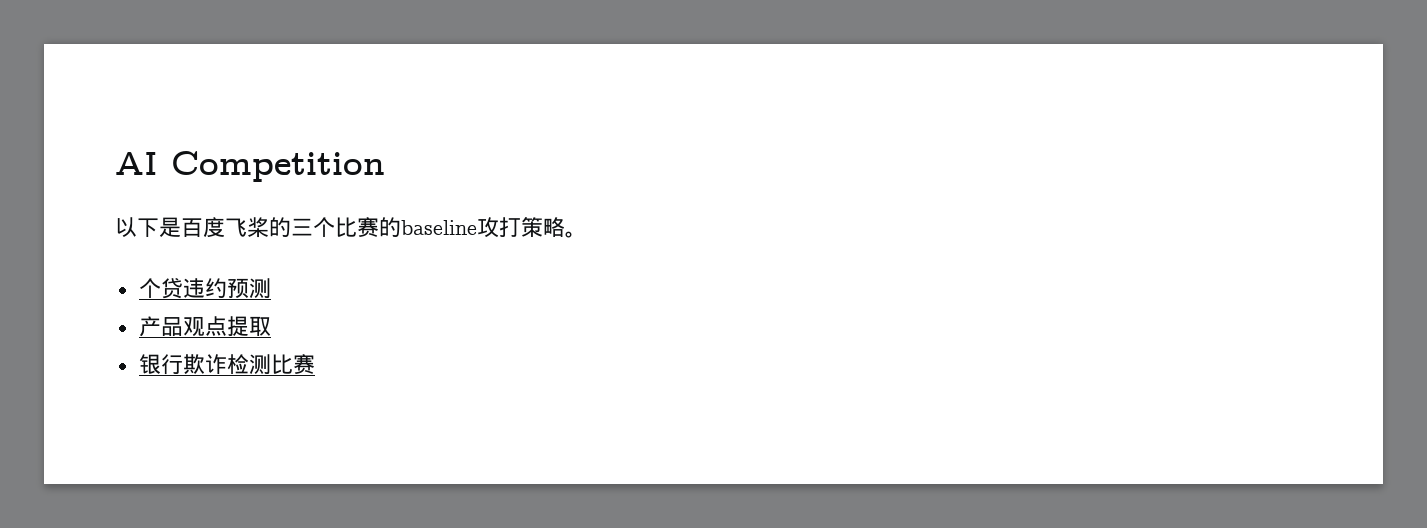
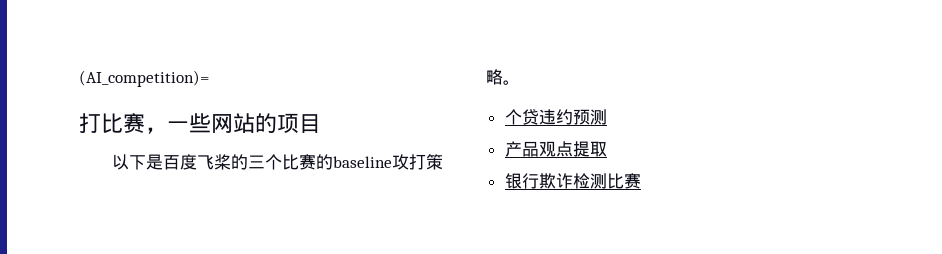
- AI Competition
+ (AI_competition)=
+ 打比赛，一些网站的项目

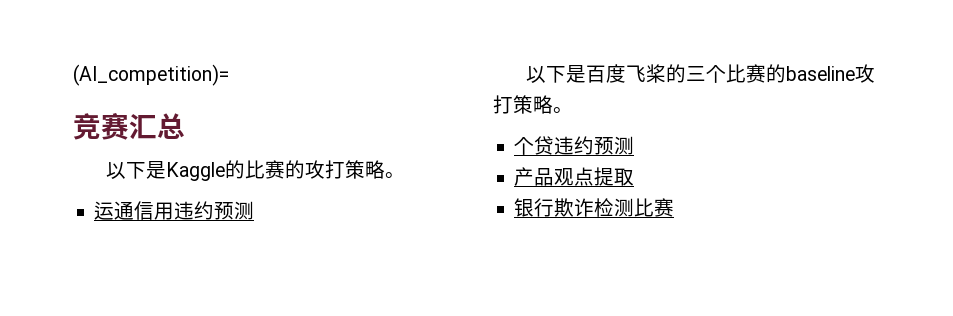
- 打比赛，一些网站的项目
+ 竞赛汇总
+ 以下是Kaggle的比赛的攻打策略。
+ 运通信用违约预测

